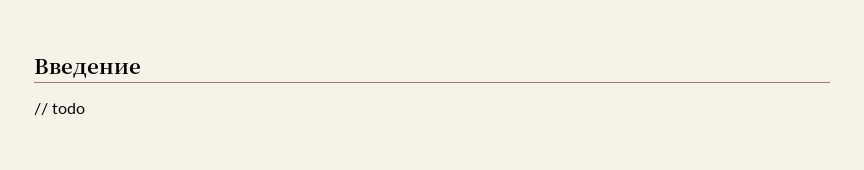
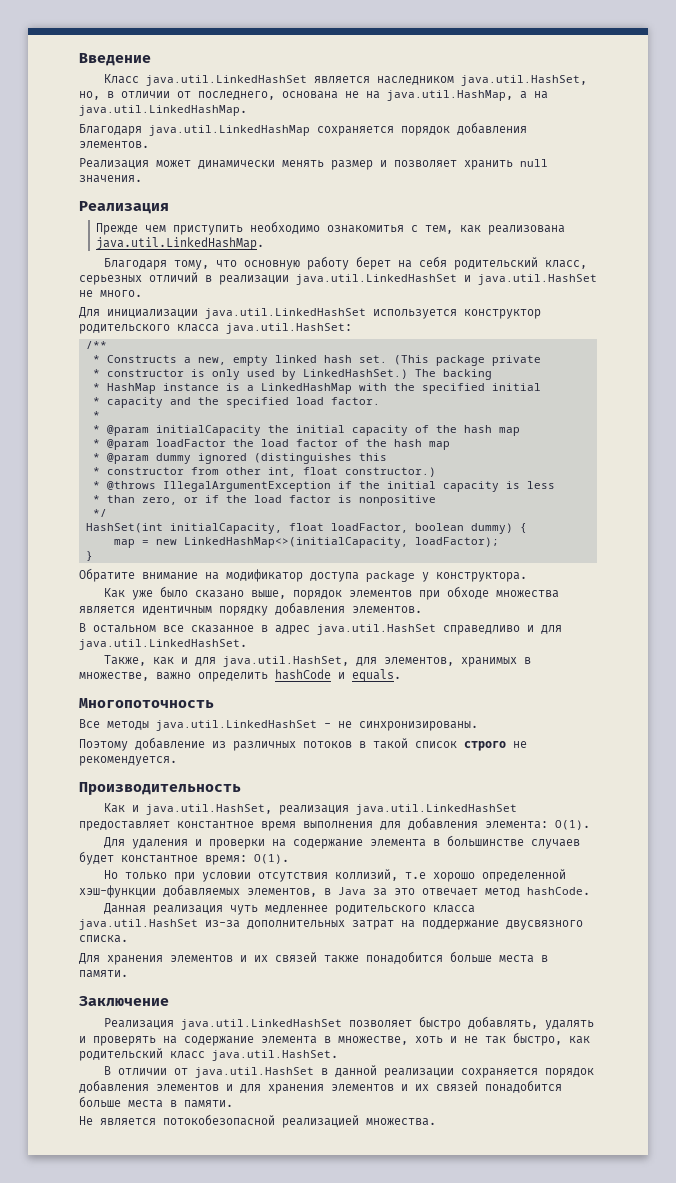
- // todo
+ Класс java.util.LinkedHashSet является наследником java.util.HashSet, но, в отличии от последнего, основана не на java.util.HashMap, а на java.util.LinkedHashMap.
+ Благодаря java.util.LinkedHashMap сохраняется порядок добавления элементов.
+ Реализация может динамически менять размер и позволяет хранить null значения.
+ Реализация
+ Прежде чем приступить необходимо ознакомитья с тем, как реализована java.util.LinkedHashMap.
+ Благодаря тому, что основную работу берет на себя родительский класс, серьезных отличий в реализации java.util.LinkedHashSet и java.util.HashSet не много.
+ Для инициализации java.util.LinkedHashSet используется конструктор родительского класса java.util.HashSet:
+ /**
+ * Constructs a new, empty linked hash set. (This package private
+ * constructor is only used by LinkedHashSet.) The backing
+ * HashMap instance is a LinkedHashMap with the specified initial
+ * capacity and the specified load factor.
+ *
+ * @param initialCapacity the initial capacity of the hash map
+ * @param loadFactor the load factor of the hash map
+ * @param dummy ignored (distinguishes this
+ * constructor from other int, float constructor.)
+ * @throws IllegalArgumentException if the initial capacity is less
+ * than zero, or if the load factor is nonpositive
+ */
+ HashSet(int initialCapacity, float loadFactor, boolean dummy) {
+ map = new LinkedHashMap<>(initialCapacity, loadFactor);
+ }
+ Обратите внимание на модификатор доступа package у конструктора.
+ Как уже было сказано выше, порядок элементов при обходе множества является идентичным порядку добавления элементов.
+ В остальном все сказанное в адрес java.util.HashSet справедливо и для java.util.LinkedHashSet.
+ Также, как и для java.util.HashSet, для элементов, хранимых в множестве, важно определить hashCode и equals.
+ Многопоточность
+ Все методы java.util.LinkedHashSet - не синхронизированы.
+ Поэтому добавление из различных потоков в такой список строго не рекомендуется.
+ Производительность
+ Как и java.util.HashSet, реализация java.util.LinkedHashSet предоставляет константное время выполнения для добавления элемента: O(1).
+ Для удаления и проверки на содержание элемента в большинстве случаев будет константное время: O(1).
+ Но только при условии отсутствия коллизий, т.е хорошо определенной хэш-функции добавляемых элементов, в Java за это отвечает метод hashCode.
+ Данная реализация чуть медленнее родительского класса java.util.HashSet из-за дополнительных затрат на поддержание двусвязного списка.
+ Для хранения элементов и их связей также понадобится больше места в памяти.
+ Заключение
+ Реализация java.util.LinkedHashSet позволяет быстро добавлять, удалять и проверять на содержание элемента в множестве, хоть и не так быстро, как родительский класс java.util.HashSet.
+ В отличии от java.util.HashSet в данной реализации сохраняется порядок добавления элементов и для хранения элементов и их связей понадобится больше места в памяти.
+ Не является потокобезопасной реализацией множества.

